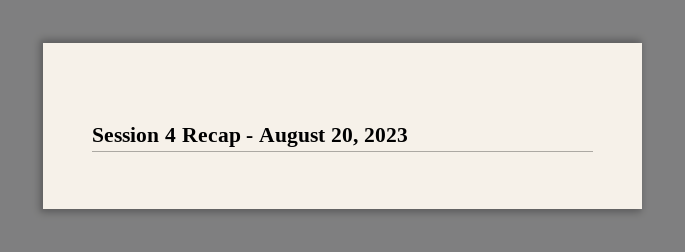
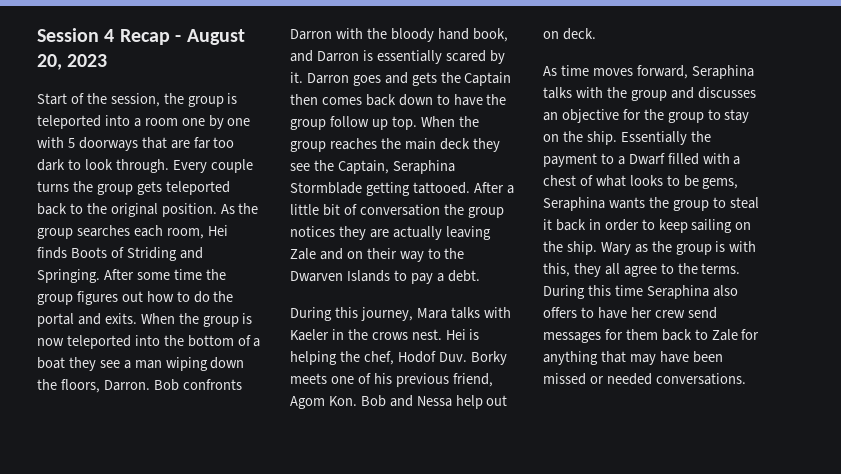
+ Start of the session, the group is teleported into a room one by one with 5 doorways that are far too dark to look through. Every couple turns the group gets teleported back to the original position. As the group searches each room, Hei finds Boots of Striding and Springing. After some time the group figures out how to do the portal and exits. When the group is now teleported into the bottom of a boat they see a man wiping down the floors, Darron. Bob confronts Darron with the bloody hand book, and Darron is essentially scared by it. Darron goes and gets the Captain then comes back down to have the group follow up top. When the group reaches the main deck they see the Captain, Seraphina Stormblade getting tattooed. After a little bit of conversation the group notices they are actually leaving Zale and on their way to the Dwarven Islands to pay a debt.
+ During this journey, Mara talks with Kaeler in the crows nest. Hei is helping the chef, Hodof Duv. Borky meets one of his previous friend, Agom Kon. Bob and Nessa help out on deck.
+ As time moves forward, Seraphina talks with the group and discusses an objective for the group to stay on the ship. Essentially the payment to a Dwarf filled with a chest of what looks to be gems, Seraphina wants the group to steal it back in order to keep sailing on the ship. Wary as the group is with this, they all agree to the terms. During this time Seraphina also offers to have her crew send messages for them back to Zale for anything that may have been missed or needed conversations.

